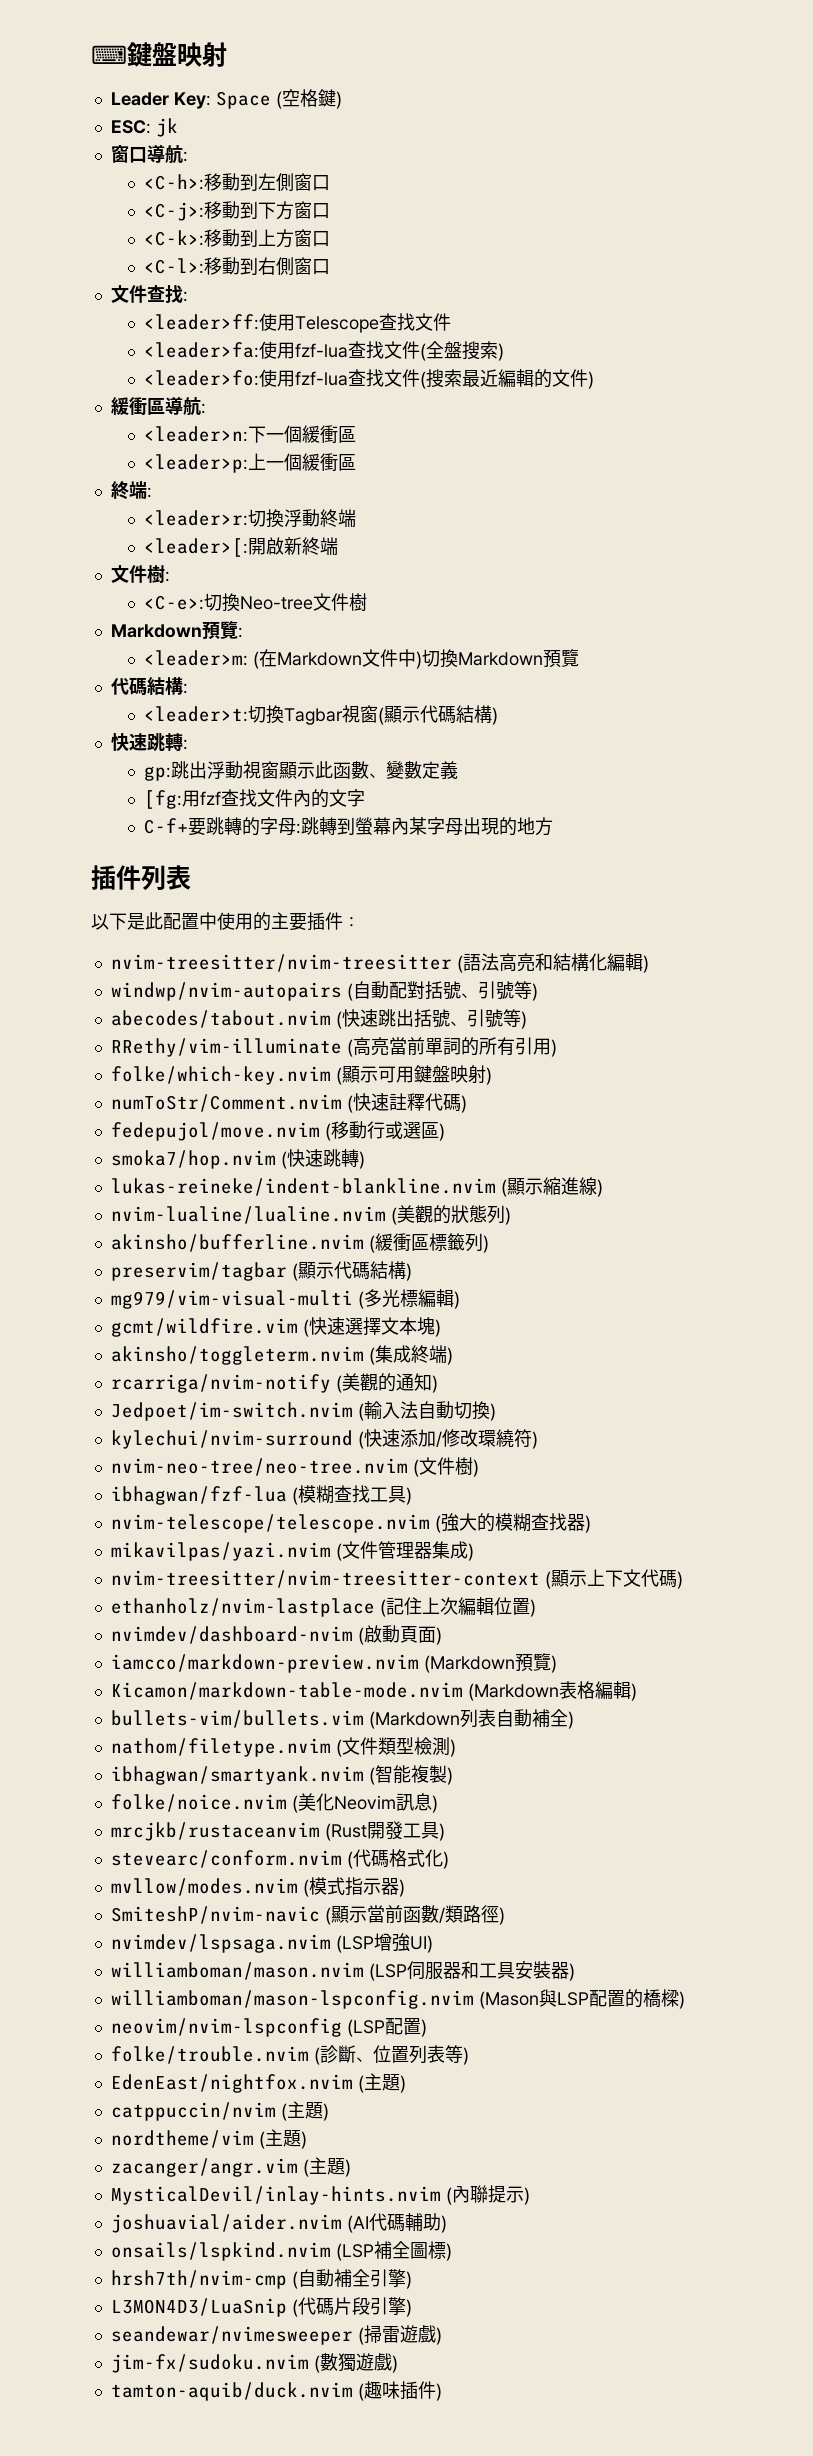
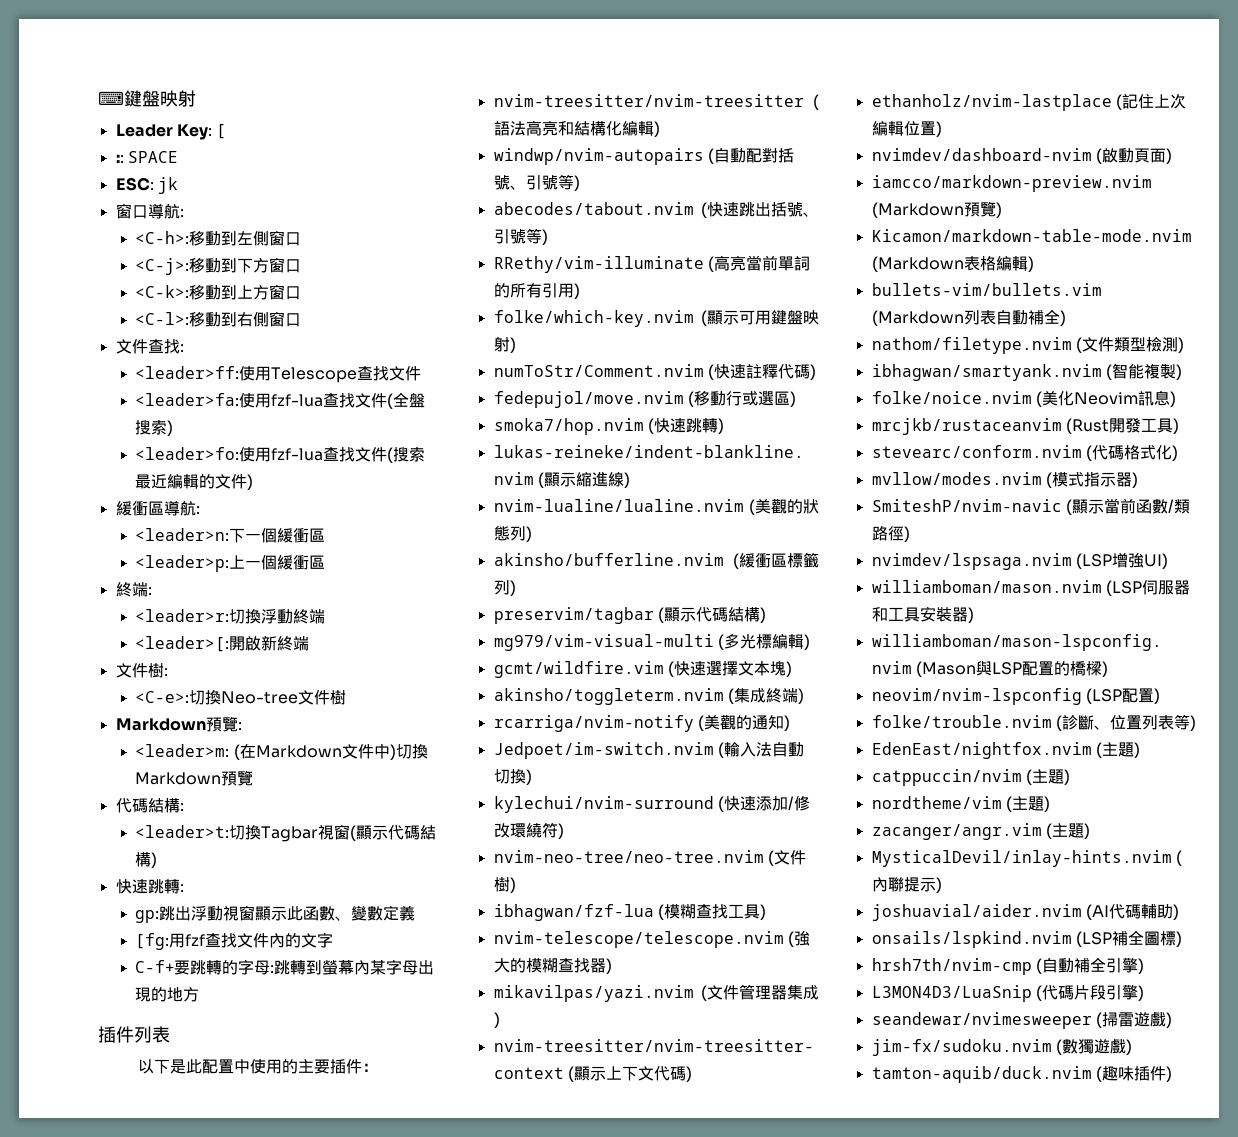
- Leader Key: Space (空格鍵)
+ Leader Key: [
+ :: SPACE

